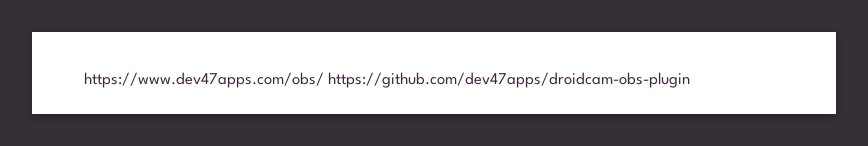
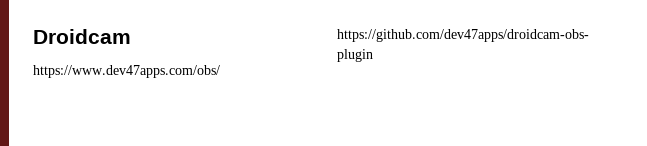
+ Droidcam

